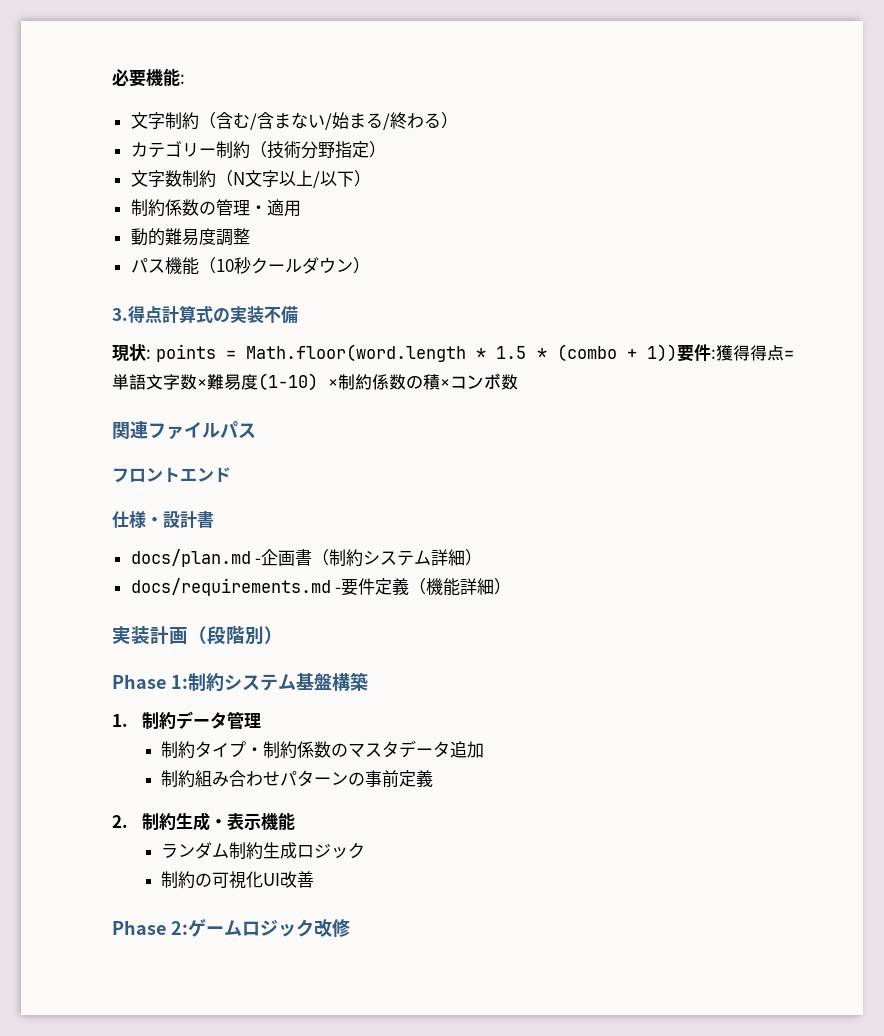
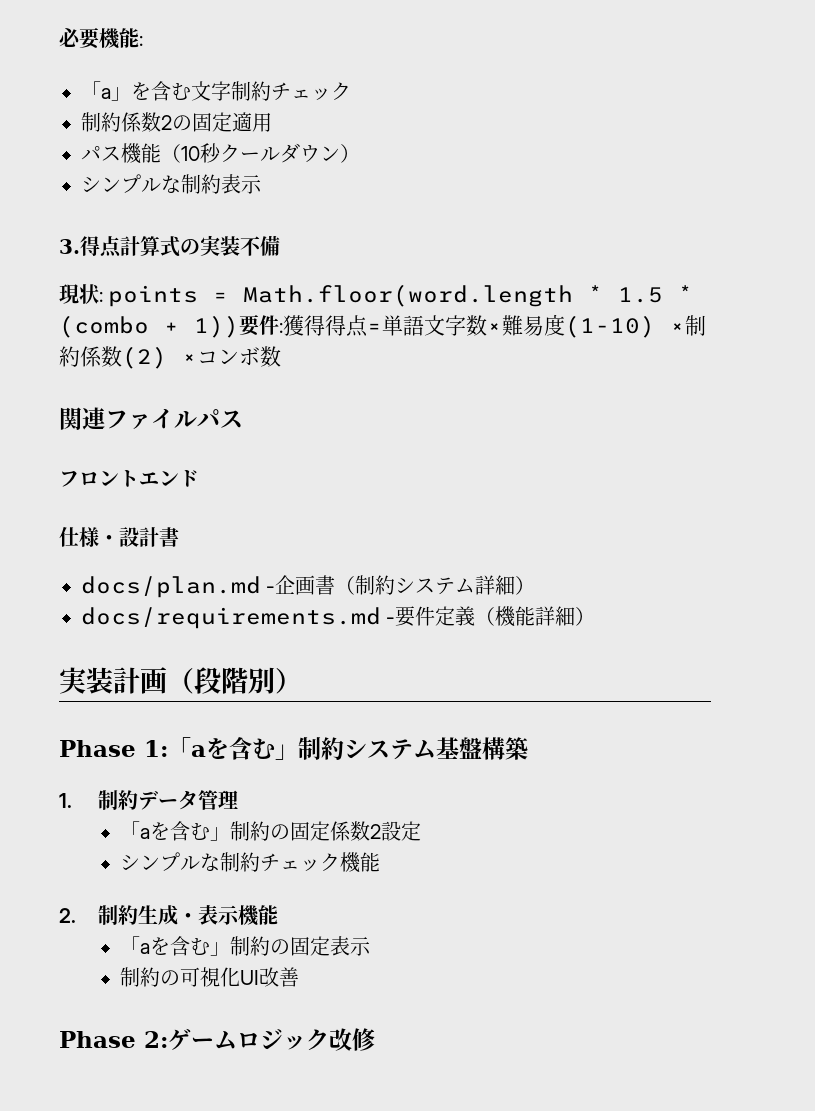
- 文字制約（含む/含まない/始まる/終わる）
- カテゴリー制約（技術分野指定）
- 文字数制約（N文字以上/以下）
- 制約係数の管理・適用
+ 「a」を含む文字制約チェック
+ 制約係数2の固定適用
- 動的難易度調整
+ シンプルな制約表示
- 現状: points = Math.floor(word.length * 1.5 * (combo + 1))要件:獲得得点=単語文字数×難易度(1-10) ×制約係数の積×コンボ数
+ 現状: points = Math.floor(word.length * 1.5 * (combo + 1))要件:獲得得点=単語文字数×難易度(1-10) ×制約係数(2) ×コンボ数
- Phase 1:制約システム基盤構築
+ Phase 1:「aを含む」制約システム基盤構築
- 制約タイプ・制約係数のマスタデータ追加
- 制約組み合わせパターンの事前定義
+ 「aを含む」制約の固定係数2設定
+ シンプルな制約チェック機能
- ランダム制約生成ロジック
+ 「aを含む」制約の固定表示

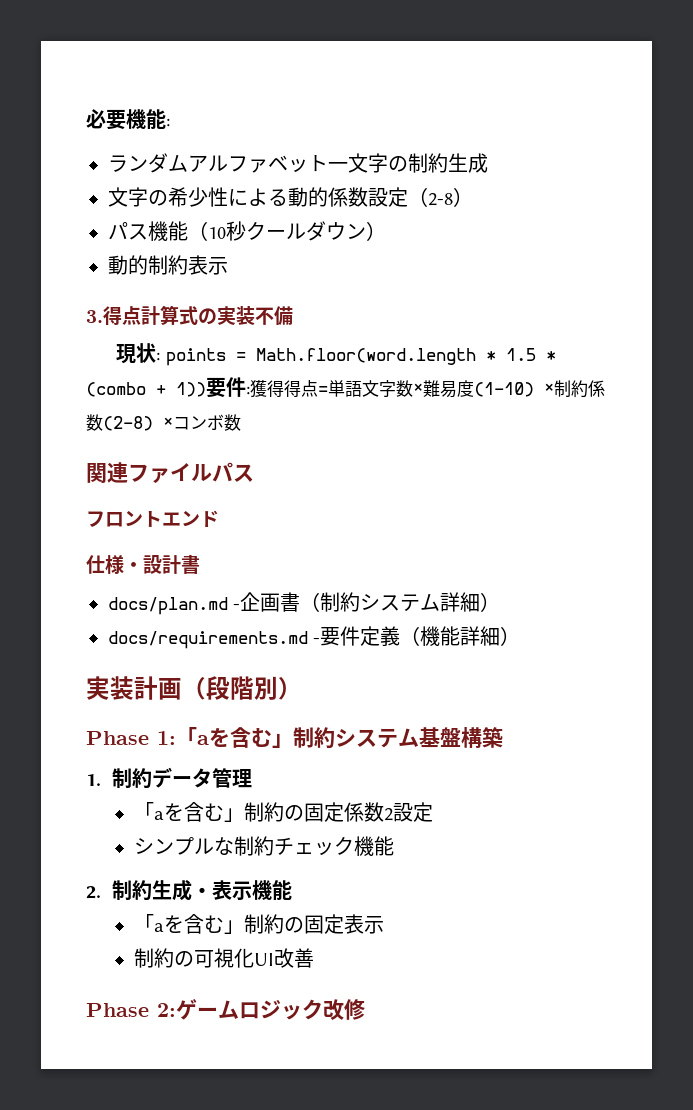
- 「a」を含む文字制約チェック
- 制約係数2の固定適用
+ ランダムアルファベット一文字の制約生成
+ 文字の希少性による動的係数設定（2-8）
- シンプルな制約表示
+ 動的制約表示
- 現状: points = Math.floor(word.length * 1.5 * (combo + 1))要件:獲得得点=単語文字数×難易度(1-10) ×制約係数(2) ×コンボ数
+ 現状: points = Math.floor(word.length * 1.5 * (combo + 1))要件:獲得得点=単語文字数×難易度(1-10) ×制約係数(2-8) ×コンボ数

